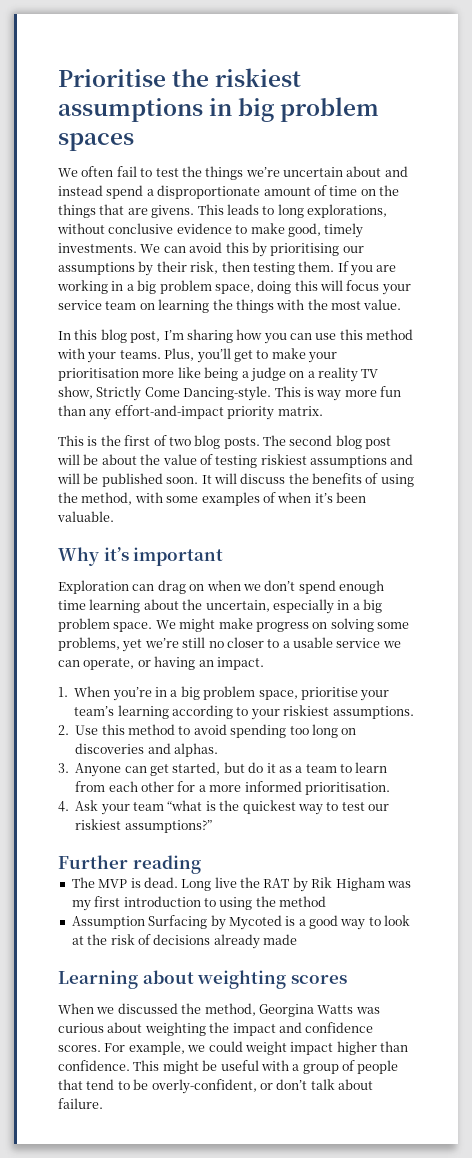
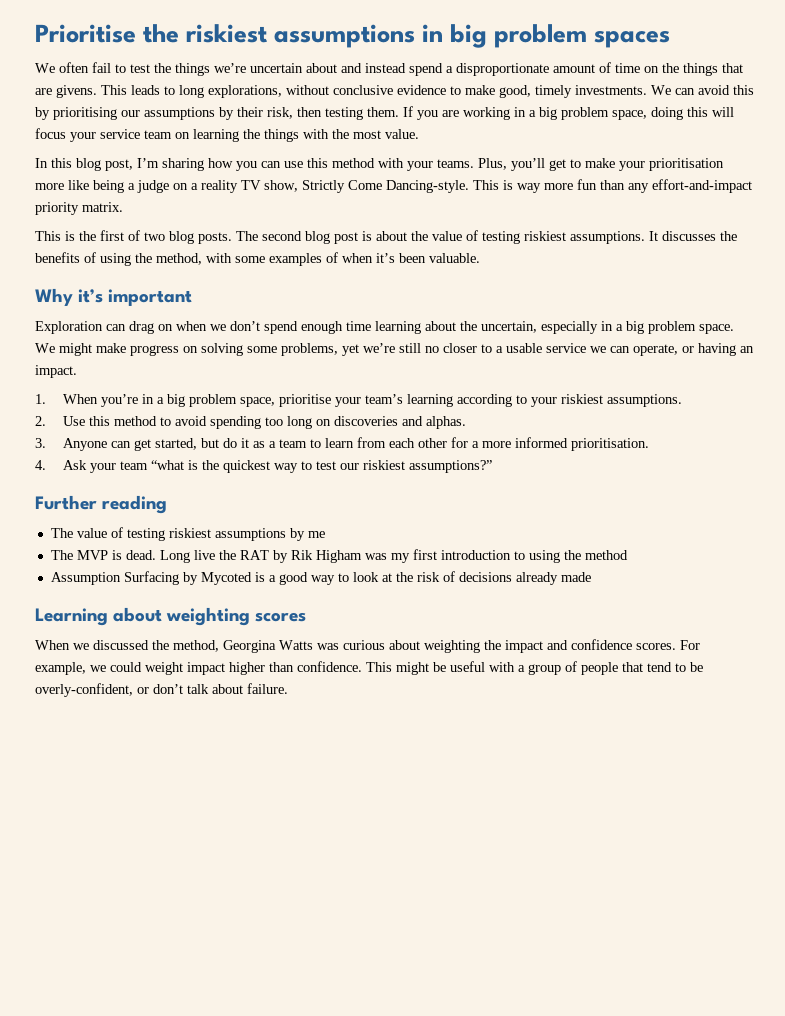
- The second blog post will be about the value of testing riskiest assumptions and will be published soon. It will discuss the benefits of using the method, with some examples of when it’s been valuable.
+ The second blog post is about the value of testing riskiest assumptions. It discusses the benefits of using the method, with some examples of when it’s been valuable.
+ The value of testing riskiest assumptions by me

